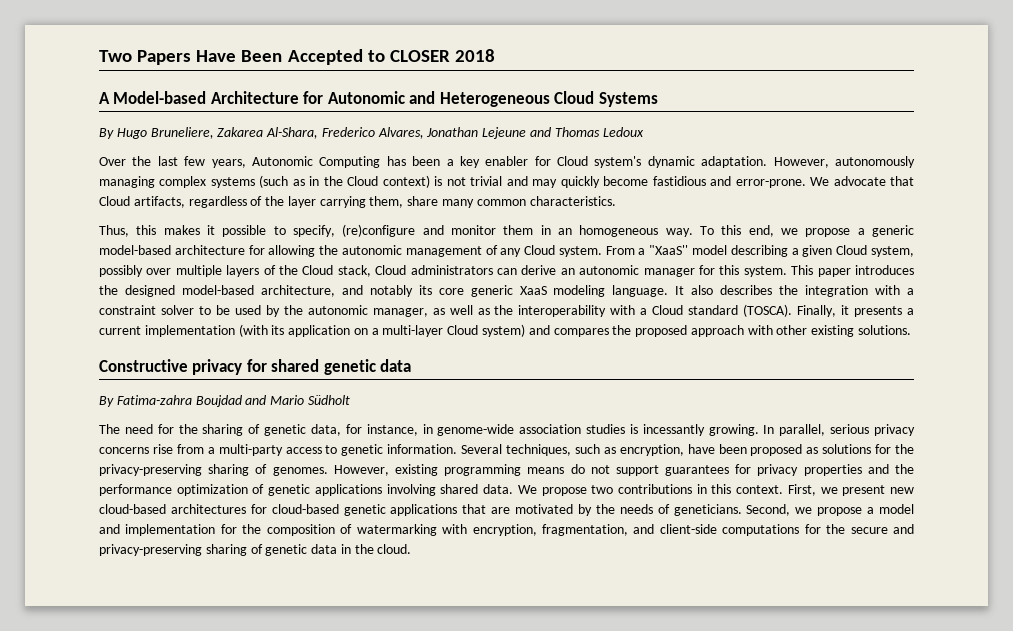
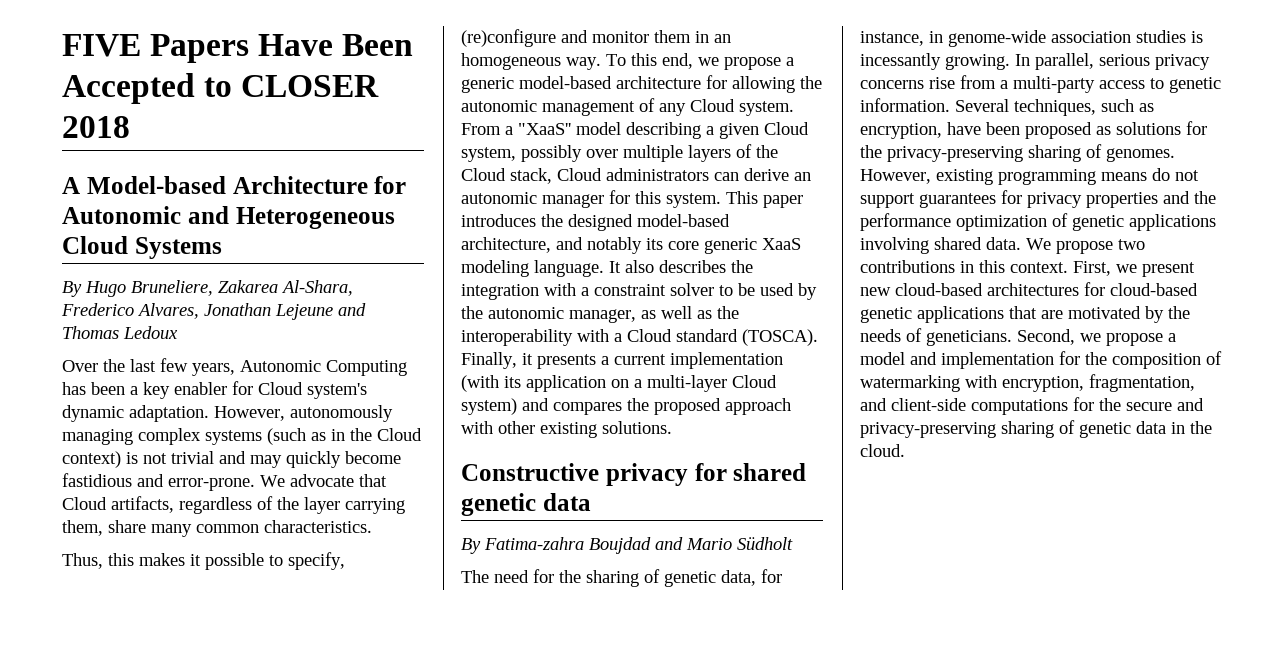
- Two Papers Have Been Accepted to CLOSER 2018
+ FIVE Papers Have Been Accepted to CLOSER 2018

